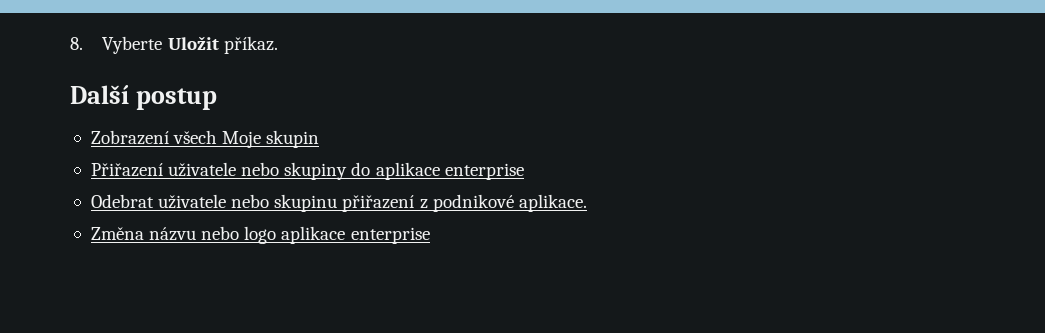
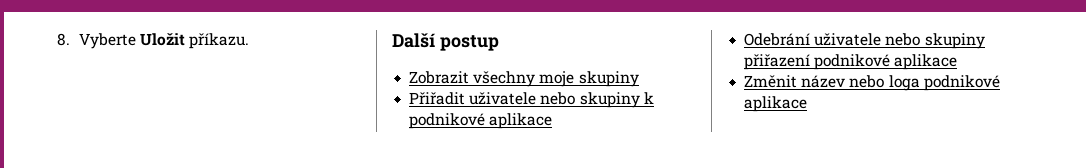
- 8. Vyberte Uložit příkaz.
+ 8. Vyberte Uložit příkazu.
- Zobrazení všech Moje skupin
- Přiřazení uživatele nebo skupiny do aplikace enterprise
- Odebrat uživatele nebo skupinu přiřazení z podnikové aplikace.
- Změna názvu nebo logo aplikace enterprise
+ Zobrazit všechny moje skupiny
+ Přiřadit uživatele nebo skupiny k podnikové aplikace
+ Odebrání uživatele nebo skupiny přiřazení podnikové aplikace
+ Změnit název nebo loga podnikové aplikace

